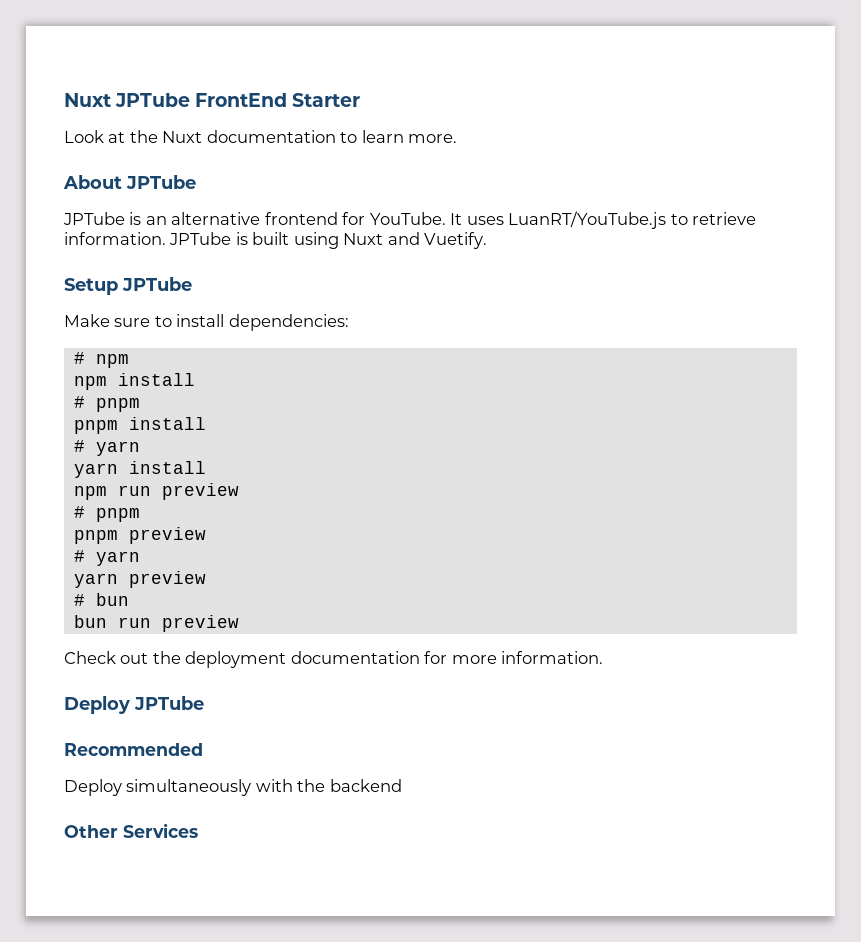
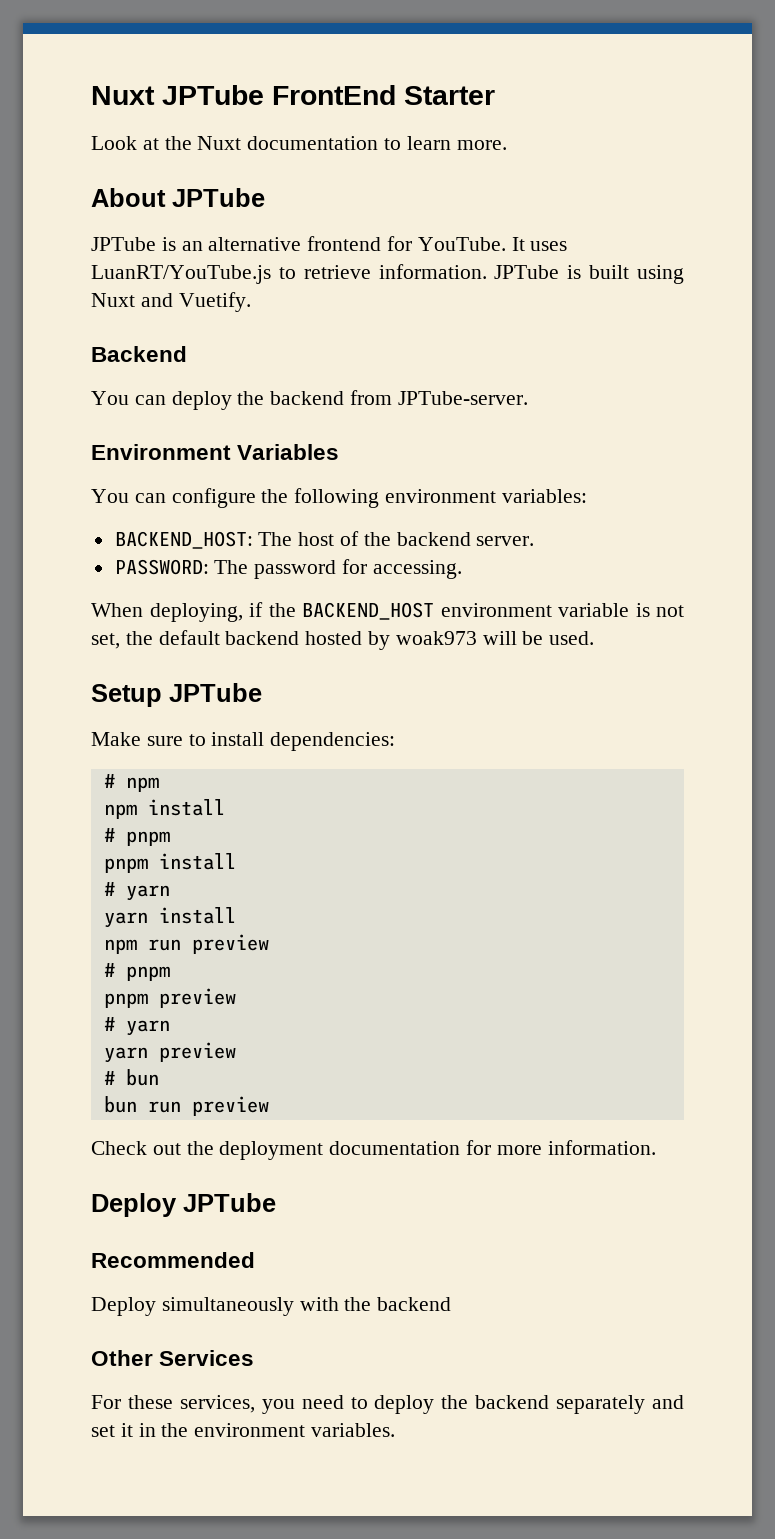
+ Backend
+ You can deploy the backend from JPTube-server.
+ Environment Variables
+ You can configure the following environment variables:
+ BACKEND_HOST: The host of the backend server.
+ PASSWORD: The password for accessing.
+ When deploying, if the BACKEND_HOST environment variable is not set, the default backend hosted by woak973 will be used.
+ For these services, you need to deploy the backend separately and set it in the environment variables.

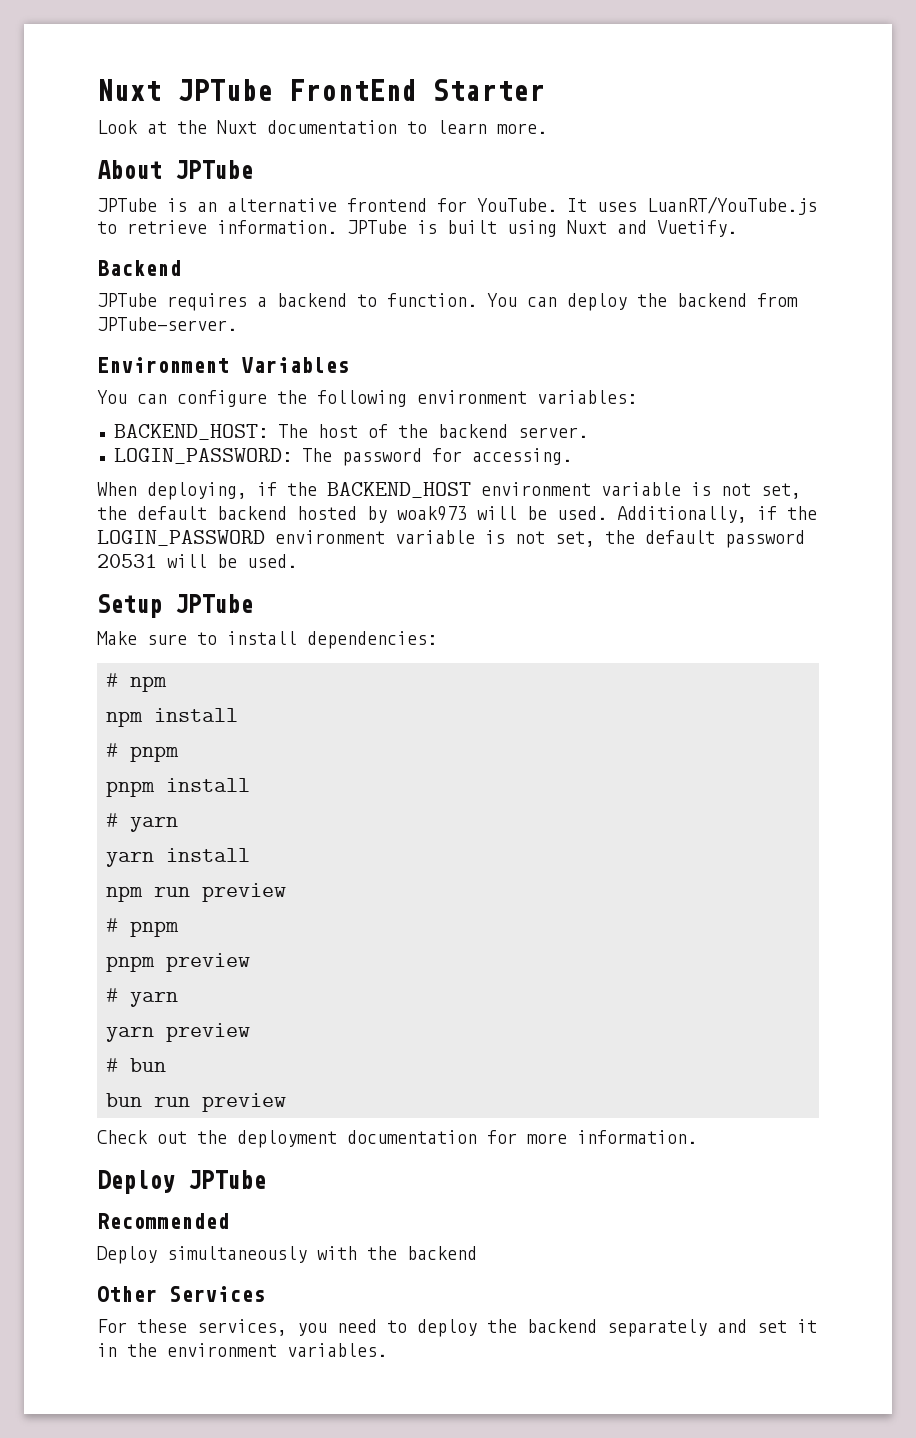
+ JPTube requires a backend to function.
- PASSWORD: The password for accessing.
+ LOGIN_PASSWORD: The password for accessing.
+ Additionally, if the LOGIN_PASSWORD environment variable is not set, the default password 20531 will be used.

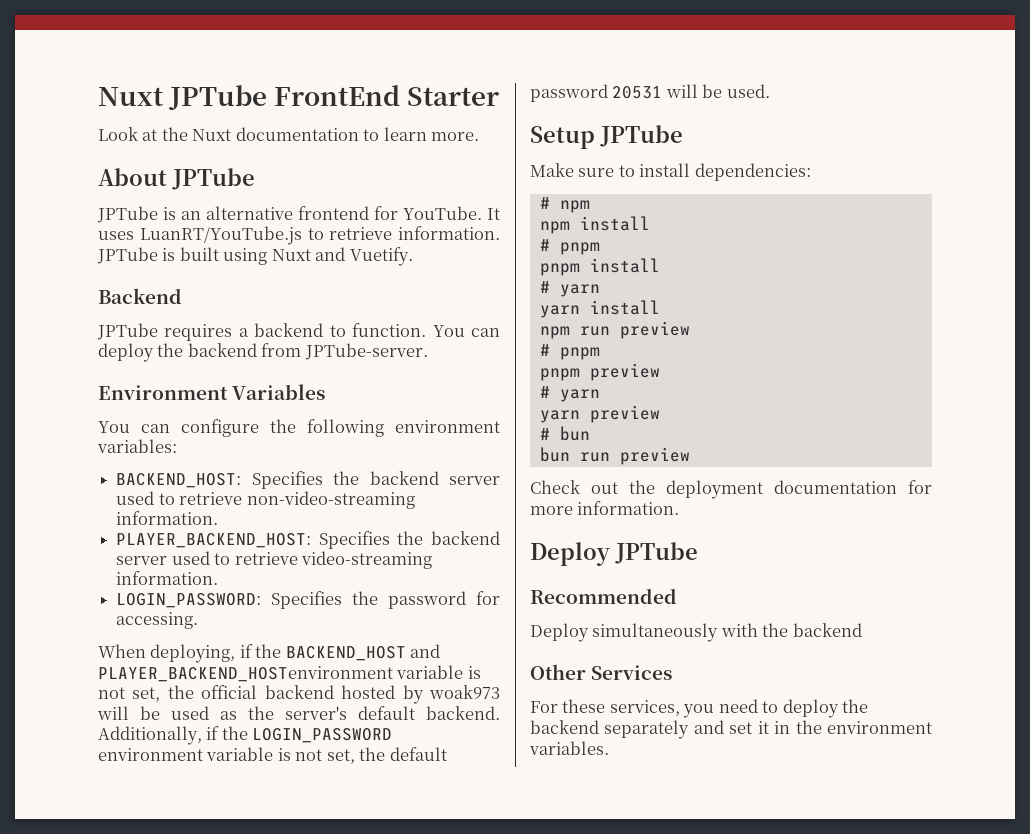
- BACKEND_HOST: The host of the backend server.
+ BACKEND_HOST: Specifies the backend server used to retrieve non-video-streaming information.
+ PLAYER_BACKEND_HOST: Specifies the backend server used to retrieve video-streaming information.
- LOGIN_PASSWORD: The password for accessing.
+ LOGIN_PASSWORD: Specifies the password for accessing.
- When deploying, if the BACKEND_HOST environment variable is not set, the default backend hosted by woak973 will be used.
+ When deploying, if the BACKEND_HOST and PLAYER_BACKEND_HOSTenvironment variable is not set, the official backend hosted by woak973 will be used as the server's default backend.

